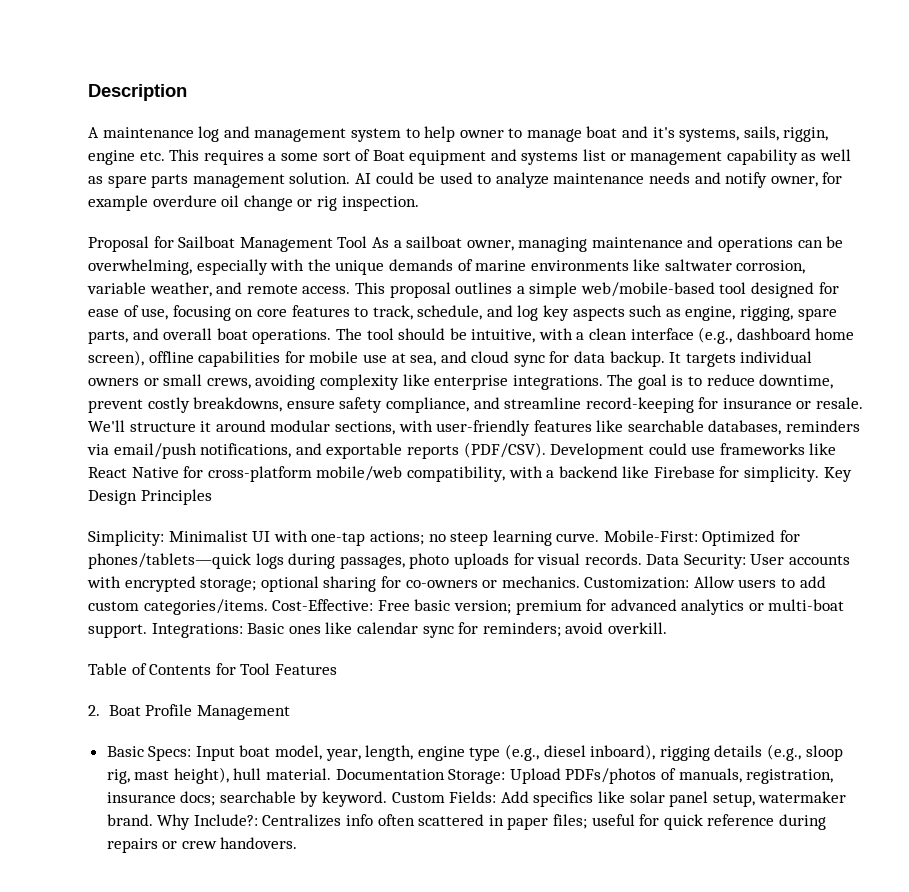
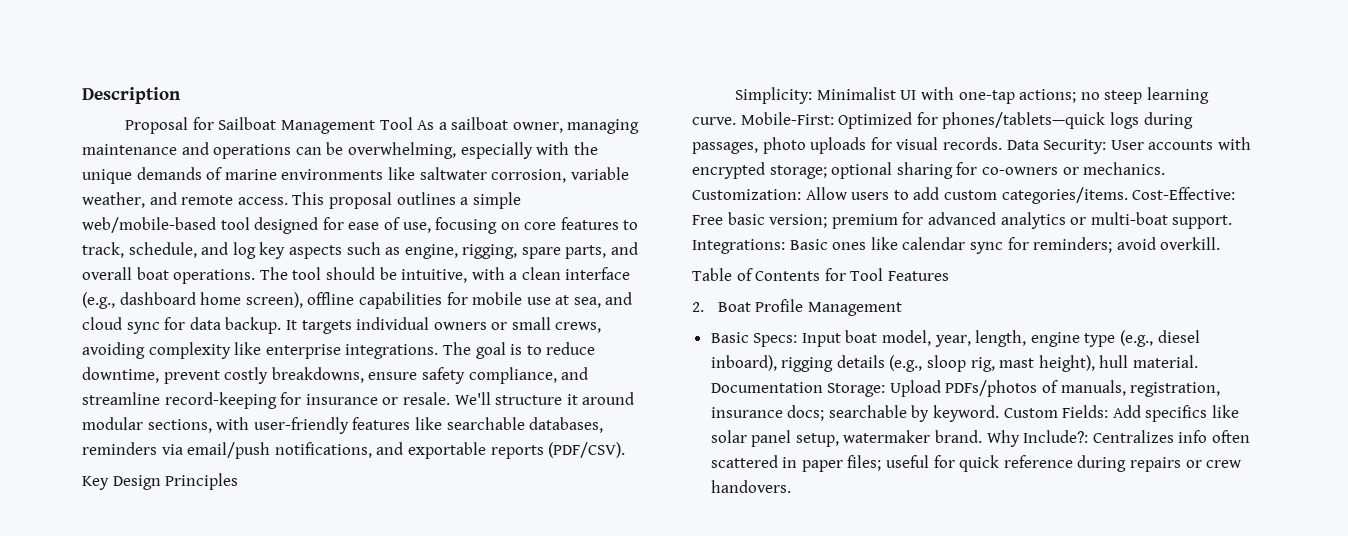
- A maintenance log and management system to help owner to manage boat and it's systems, sails, riggin, engine etc. This requires a some sort of Boat equipment and systems list or management capability as well as spare parts management solution. AI could be used to analyze maintenance needs and notify owner, for example overdure oil change or rig inspection.
- We'll structure it around modular sections, with user-friendly features like searchable databases, reminders via email/push notifications, and exportable reports (PDF/CSV). Development could use frameworks like React Native for cross-platform mobile/web compatibility, with a backend like Firebase for simplicity. Key Design Principles
+ We'll structure it around modular sections, with user-friendly features like searchable databases, reminders via email/push notifications, and exportable reports (PDF/CSV).
+ Key Design Principles

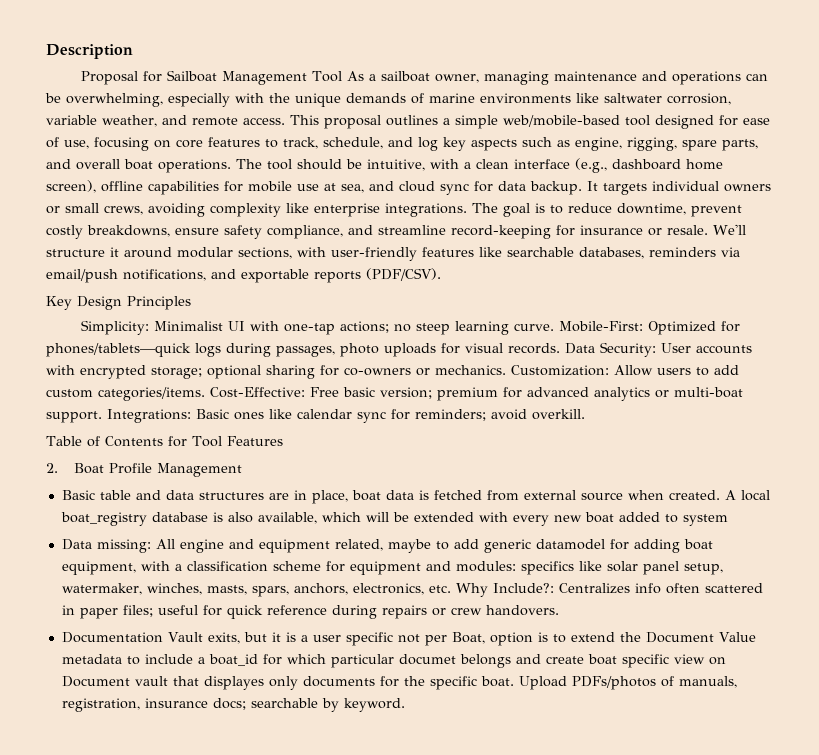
- Basic Specs: Input boat model, year, length, engine type (e.g., diesel inboard), rigging details (e.g., sloop rig, mast height), hull material. Documentation Storage: Upload PDFs/photos of manuals, registration, insurance docs; searchable by keyword. Custom Fields: Add specifics like solar panel setup, watermaker brand. Why Include?: Centralizes info often scattered in paper files; useful for quick reference during repairs or crew handovers.
+ Basic table and data structures are in place, boat data is fetched from external source when created. A local boat_registry database is also available, which will be extended with every new boat added to system
+ Data missing: All engine and equipment related, maybe to add generic datamodel for adding boat equipment, with a classification scheme for equipment and modules: specifics like solar panel setup, watermaker, winches, masts, spars, anchors, electronics, etc. Why Include?: Centralizes info often scattered in paper files; useful for quick reference during repairs or crew handovers.
+ Documentation Vault exits, but it is a user specific not per Boat, option is to extend the Document Value metadata to include a boat_id for which particular documet belongs and create boat specific view on Document vault that displayes only documents for the specific boat. Upload PDFs/photos of manuals, registration, insurance docs; searchable by keyword.

